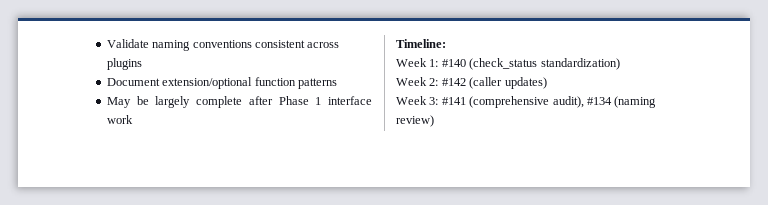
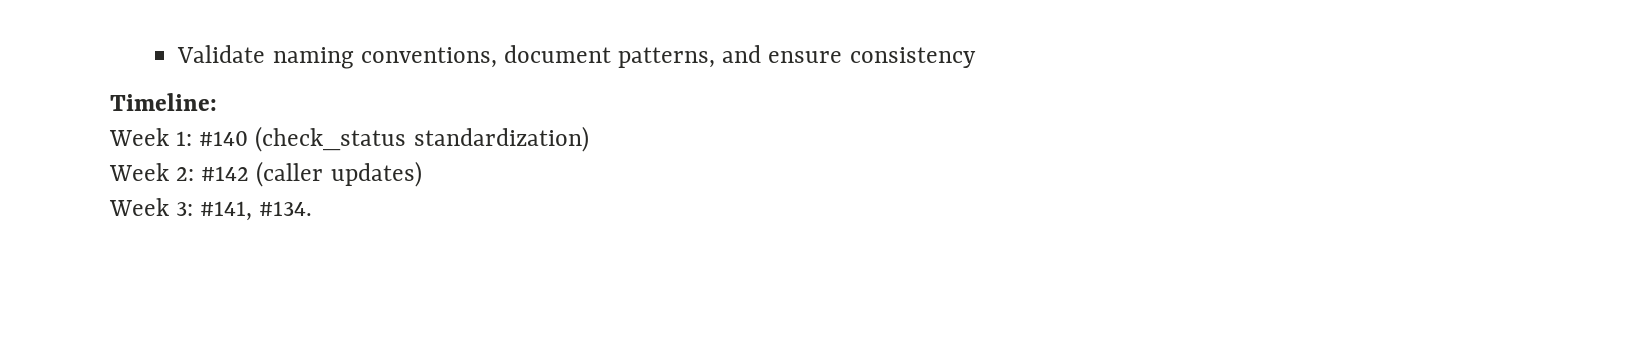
- Validate naming conventions consistent across plugins
- Document extension/optional function patterns
- May be largely complete after Phase 1 interface work
+ Validate naming conventions, document patterns, and ensure consistency
- Week 3: #141 (comprehensive audit), #134 (naming review)
+ Week 3: #141, #134.

